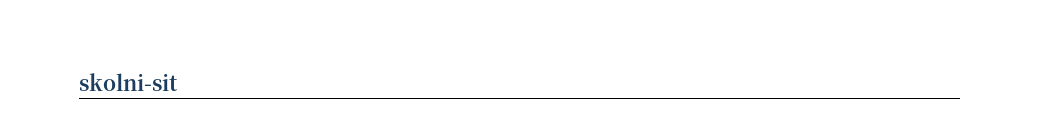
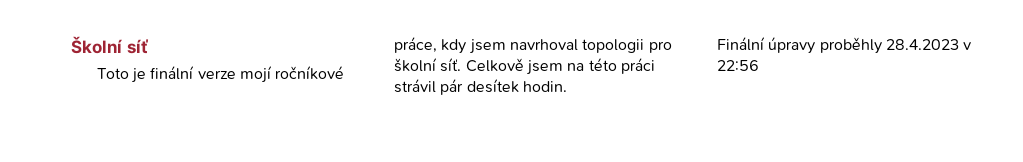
- skolni-sit
+ Školní síť
+ Toto je finální verze mojí ročníkové práce, kdy jsem navrhoval topologii pro školní síť. Celkově jsem na této práci strávil pár desítek hodin.
+ Finální úpravy proběhly 28.4.2023 v 22:56

